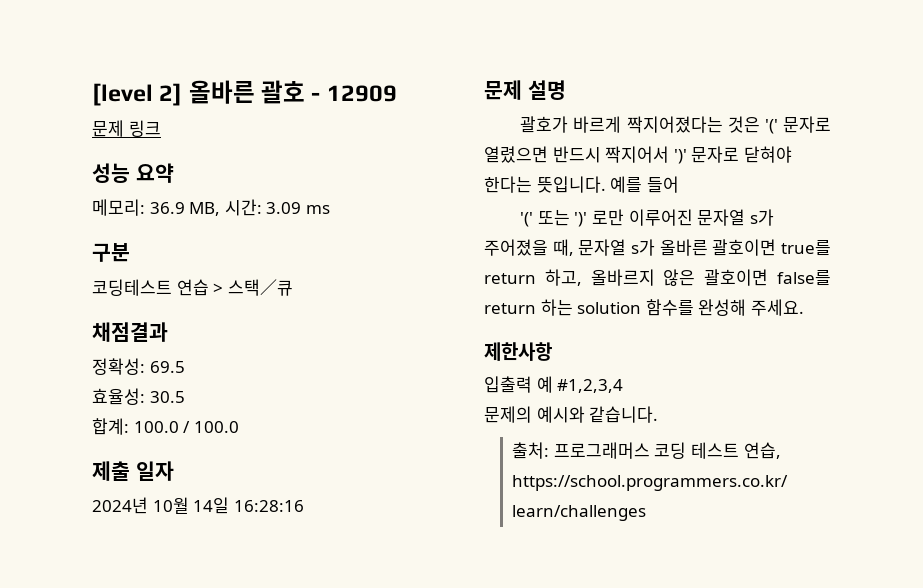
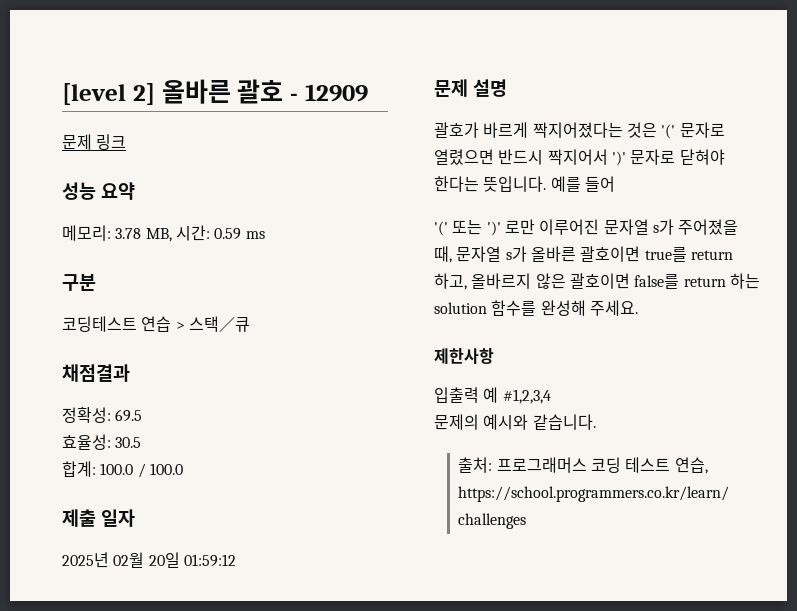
- 메모리: 36.9 MB, 시간: 3.09 ms
+ 메모리: 3.78 MB, 시간: 0.59 ms
- 2024년 10월 14일 16:28:16
+ 2025년 02월 20일 01:59:12

